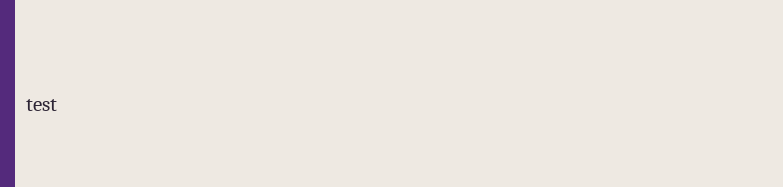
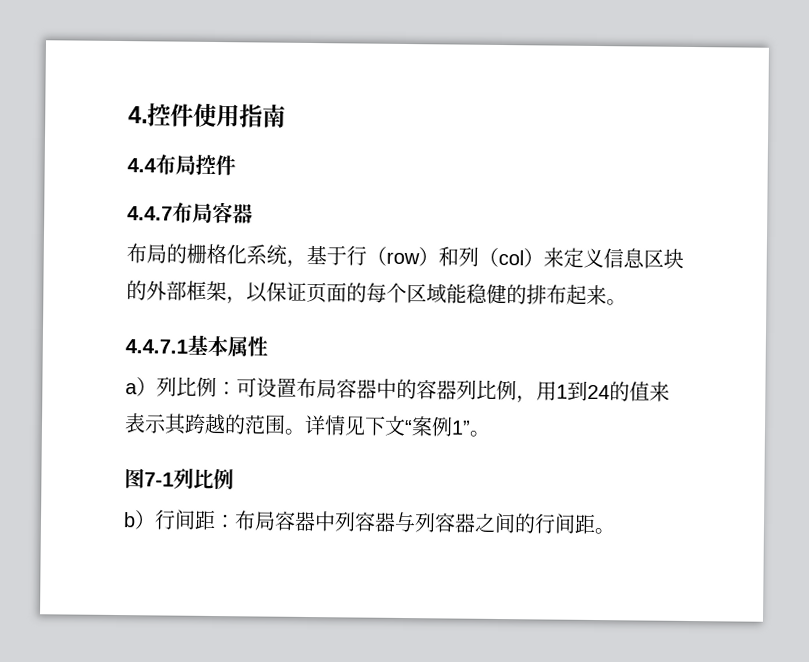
- test
+ 4.控件使用指南
+ 4.4布局控件
+ 4.4.7布局容器
+ 布局的栅格化系统，基于行（row）和列（col）来定义信息区块的外部框架，以保证页面的每个区域能稳健的排布起来。
+ 4.4.7.1基本属性
+ a）列比例：可设置布局容器中的容器列比例，用1到24的值来表示其跨越的范围。详情见下文“案例1”。
+ 图7-1列比例
+ b）行间距：布局容器中列容器与列容器之间的行间距。

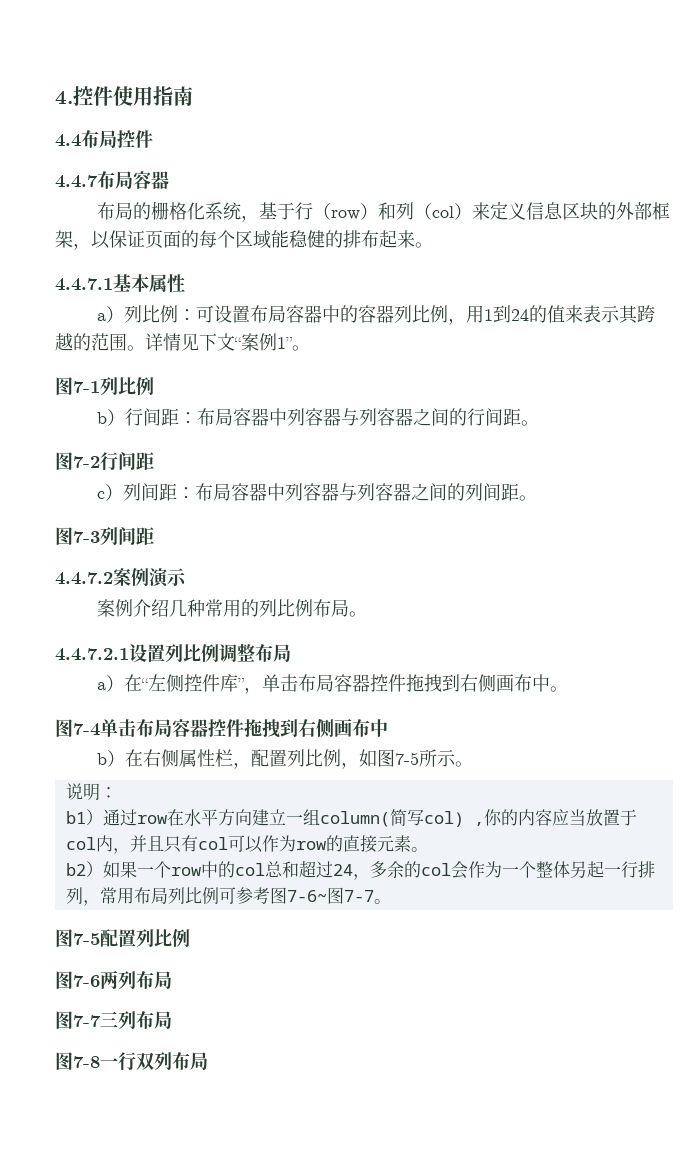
+ 图7-2行间距
+ c）列间距：布局容器中列容器与列容器之间的列间距。
+ 图7-3列间距
+ 4.4.7.2案例演示
+ 案例介绍几种常用的列比例布局。
+ 4.4.7.2.1设置列比例调整布局
+ a）在“左侧控件库”，单击布局容器控件拖拽到右侧画布中。
+ 图7-4单击布局容器控件拖拽到右侧画布中
+ b）在右侧属性栏，配置列比例，如图7-5所示。
+ 说明：
+ b1）通过row在水平方向建立一组column(简写col) ,你的内容应当放置于col内，并且只有col可以作为row的直接元素。
+ b2）如果一个row中的col总和超过24，多余的col会作为一个整体另起一行排列，常用布局列比例可参考图7-6~图7-7。
+ 图7-5配置列比例
+ 图7-6两列布局
+ 图7-7三列布局
+ 图7-8一行双列布局

